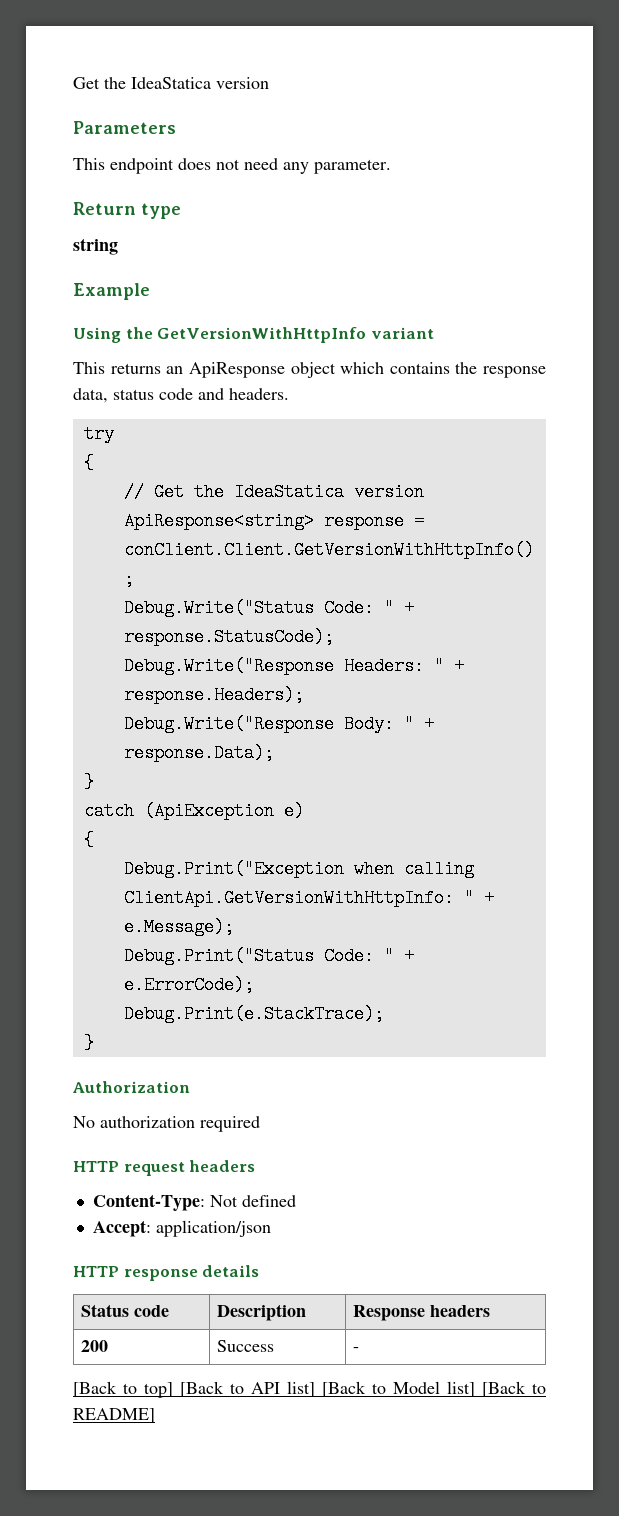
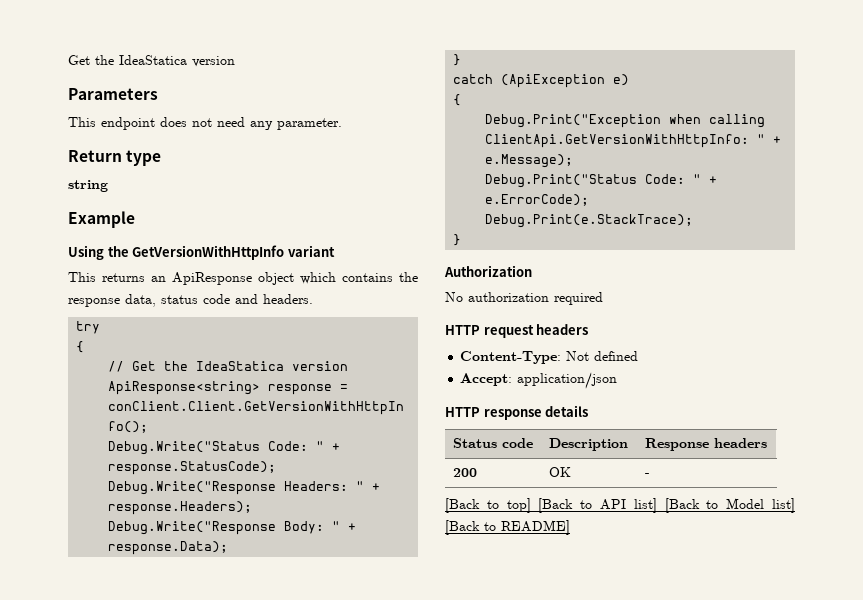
- 200 | Success | -
+ 200 | OK | -

